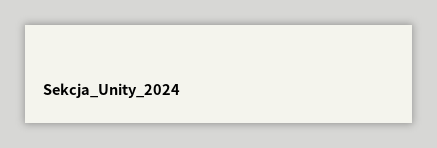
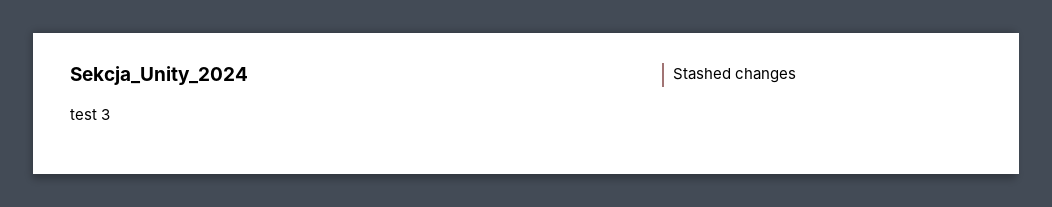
+ test 3
+ Stashed changes

